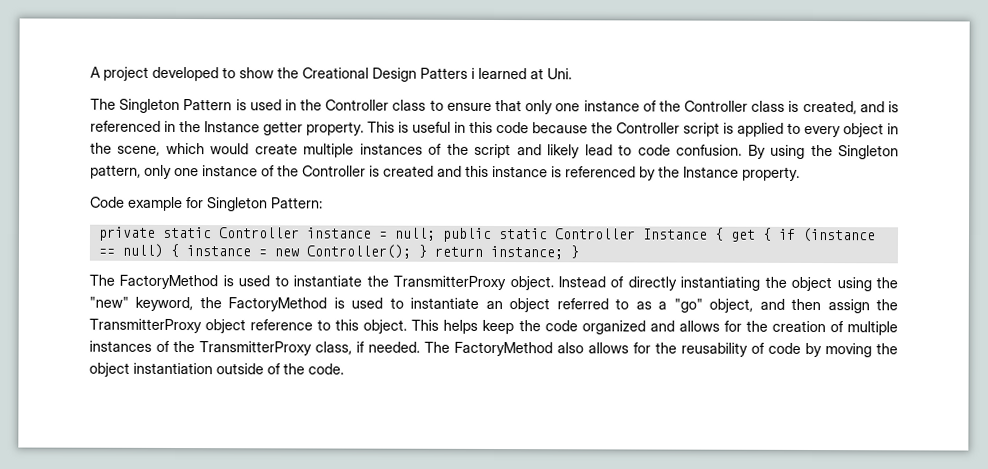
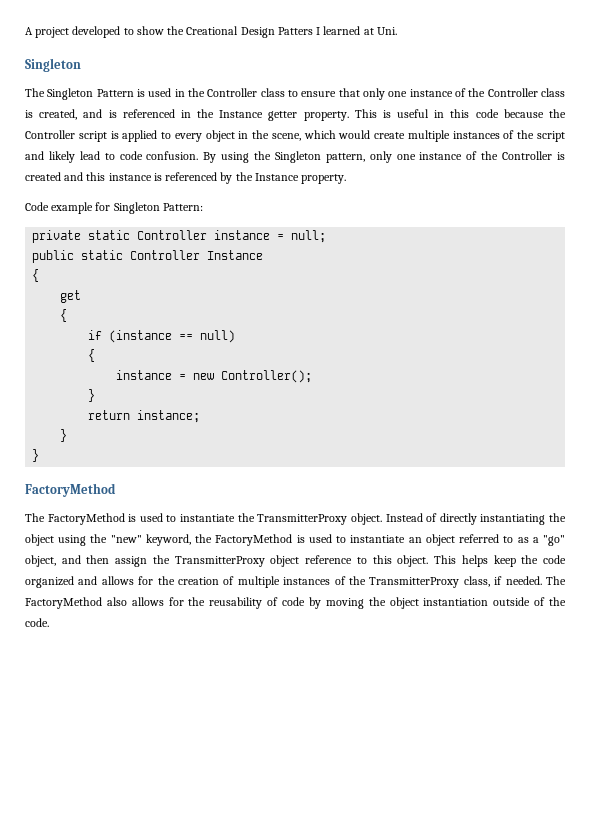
- A project developed to show the Creational Design Patters i learned at Uni.
+ A project developed to show the Creational Design Patters I learned at Uni.
+ Singleton
- private static Controller instance = null; public static Controller Instance { get { if (instance == null) { instance = new Controller(); } return instance; }
+ private static Controller instance = null;
+ public static Controller Instance
+ {
+ get
+ {
+ if (instance == null)
+ {
+ instance = new Controller();
+ }
+ return instance;
+ }
+ }
+ FactoryMethod

